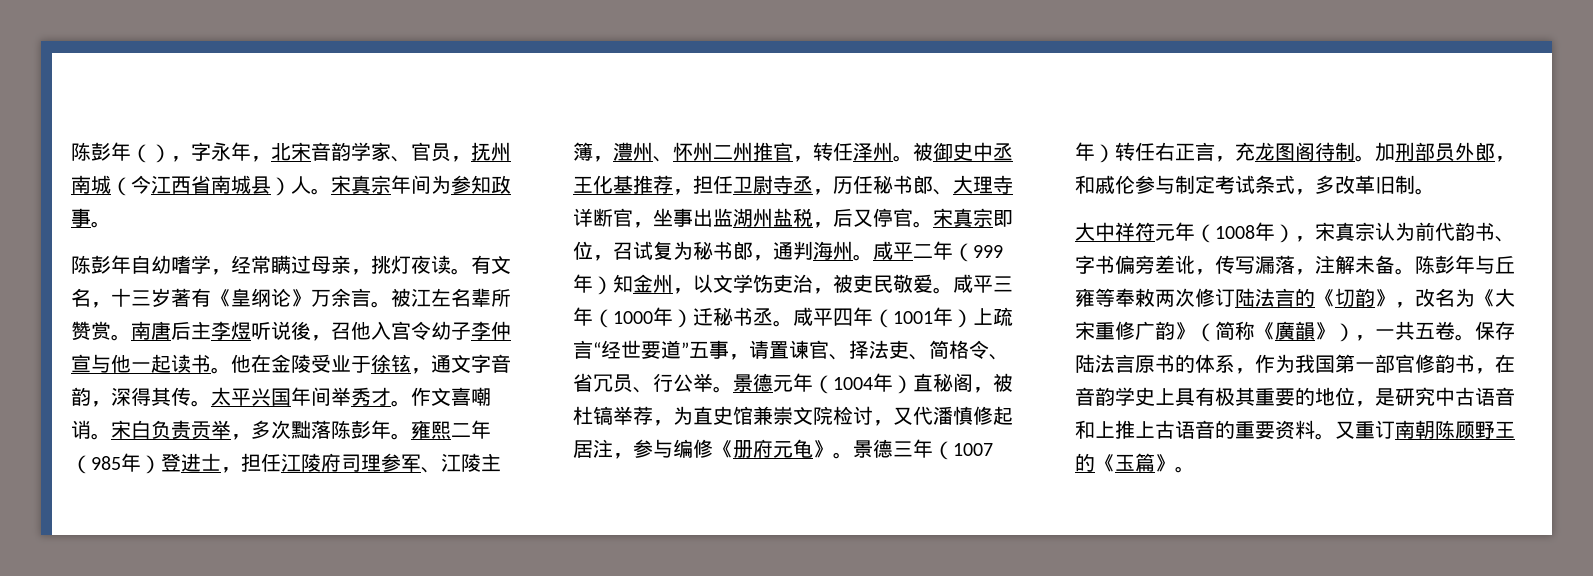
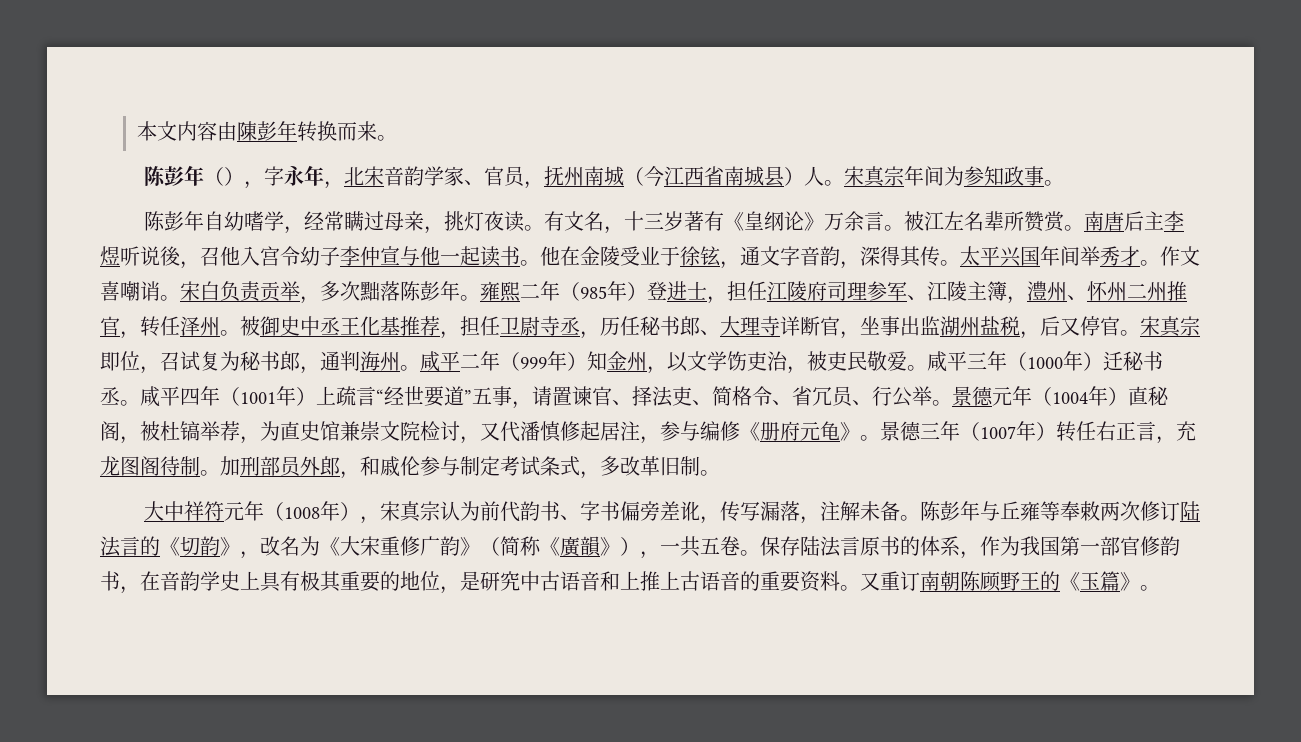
+ 本文内容由陳彭年转换而来。

